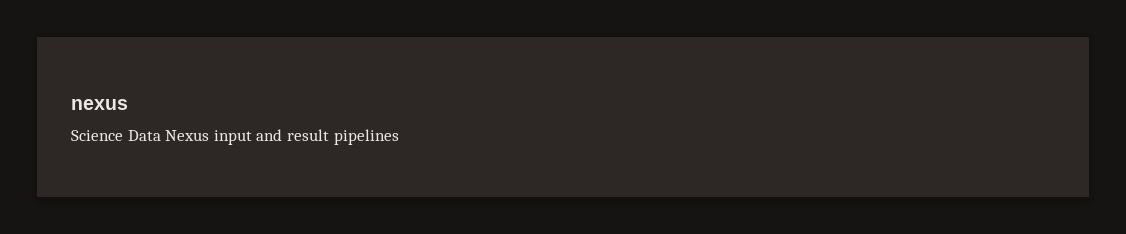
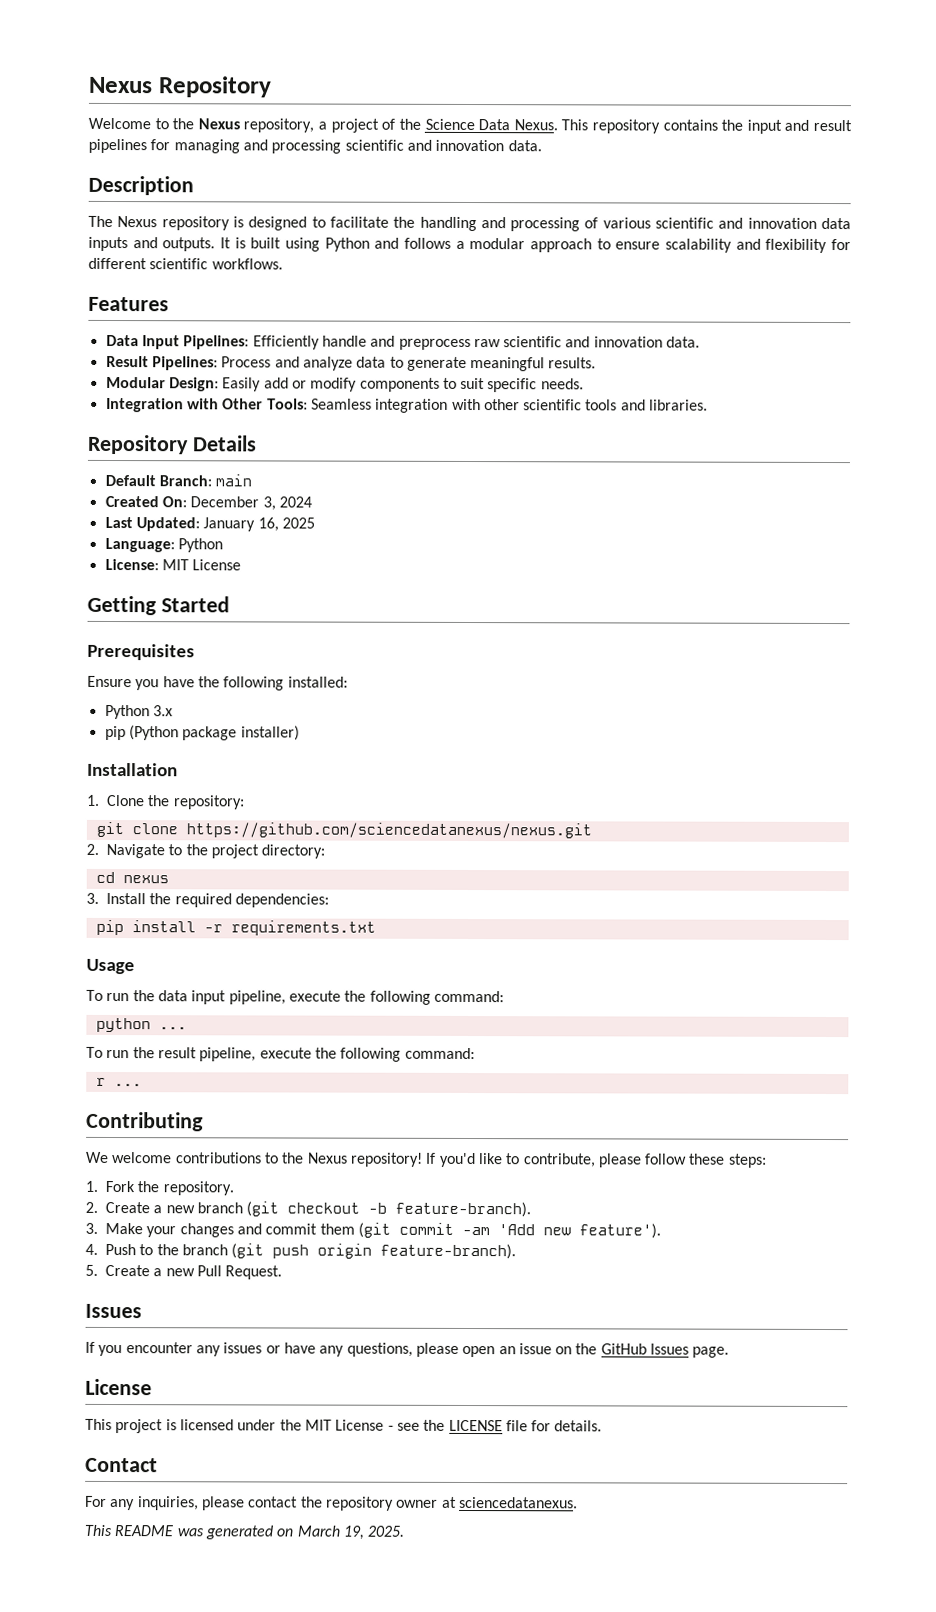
- nexus
- Science Data Nexus input and result pipelines
+ Nexus Repository
+ Welcome to the Nexus repository, a project of the Science Data Nexus. This repository contains the input and result pipelines for managing and processing scientific and innovation data.
+ Description
+ The Nexus repository is designed to facilitate the handling and processing of various scientific and innovation data inputs and outputs. It is built using Python and follows a modular approach to ensure scalability and flexibility for different scientific workflows.
+ Features
+ Data Input Pipelines: Efficiently handle and preprocess raw scientific and innovation data.
+ Result Pipelines: Process and analyze data to generate meaningful results.
+ Modular Design: Easily add or modify components to suit specific needs.
+ Integration with Other Tools: Seamless integration with other scientific tools and libraries.
+ Repository Details
+ Default Branch: main
+ Created On: December 3, 2024
+ Last Updated: January 16, 2025
+ Language: Python
+ License: MIT License
+ Getting Started
+ Prerequisites
+ Ensure you have the following installed:
+ Python 3.x
+ pip (Python package installer)
+ Installation
+ 1. Clone the repository:
+ git clone https://github.com/sciencedatanexus/nexus.git
+ 2. Navigate to the project directory:
+ cd nexus
+ 3. Install the required dependencies:
+ pip install -r requirements.txt
+ Usage
+ To run the data input pipeline, execute the following command:
+ python ...
+ To run the result pipeline, execute the following command:
+ r ...
+ Contributing
+ We welcome contributions to the Nexus repository! If you'd like to contribute, please follow these steps:
+ 1. Fork the repository.
+ 2. Create a new branch (git checkout -b feature-branch).
+ 3. Make your changes and commit them (git commit -am 'Add new feature').
+ 4. Push to the branch (git push origin feature-branch).
+ 5. Create a new Pull Request.
+ Issues
+ If you encounter any issues or have any questions, please open an issue on the GitHub Issues page.
+ License
+ This project is licensed under the MIT License - see the LICENSE file for details.
+ Contact
+ For any inquiries, please contact the repository owner at sciencedatanexus.
+ This README was generated on March 19, 2025.

